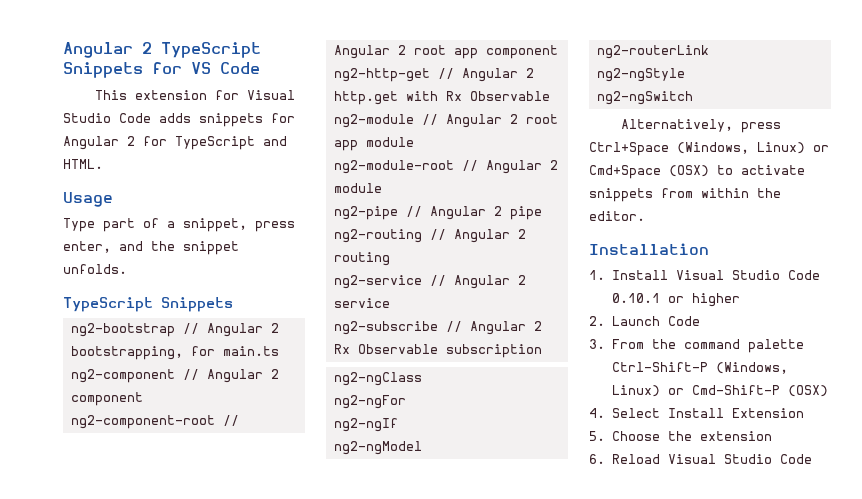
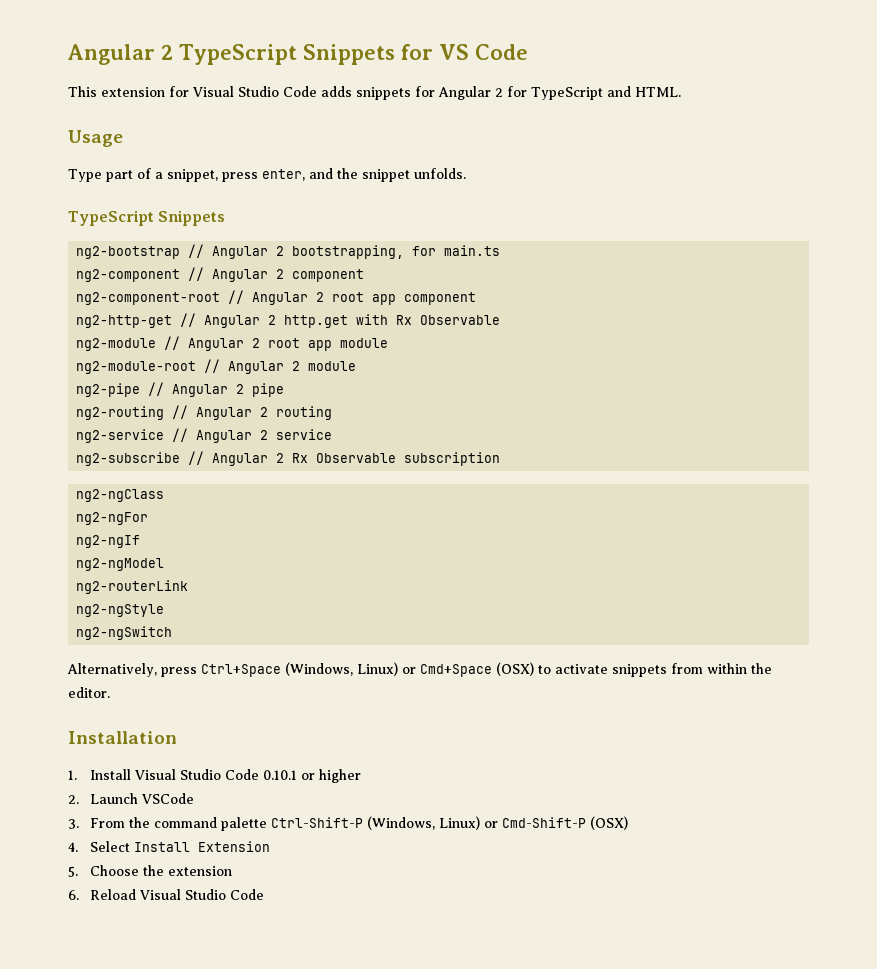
- 2. Launch Code
+ 2. Launch VSCode

